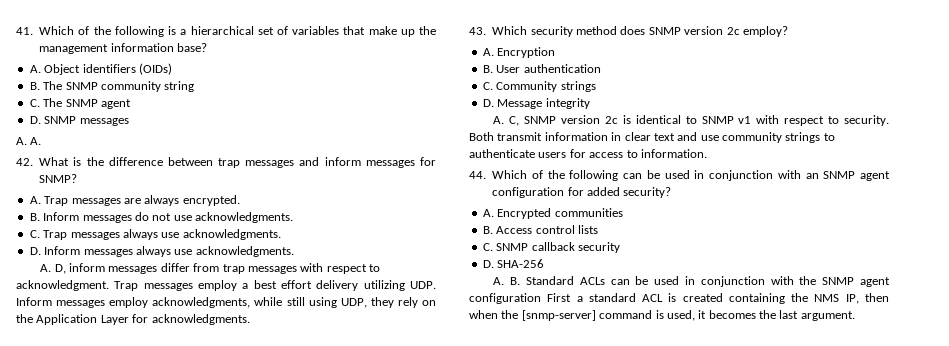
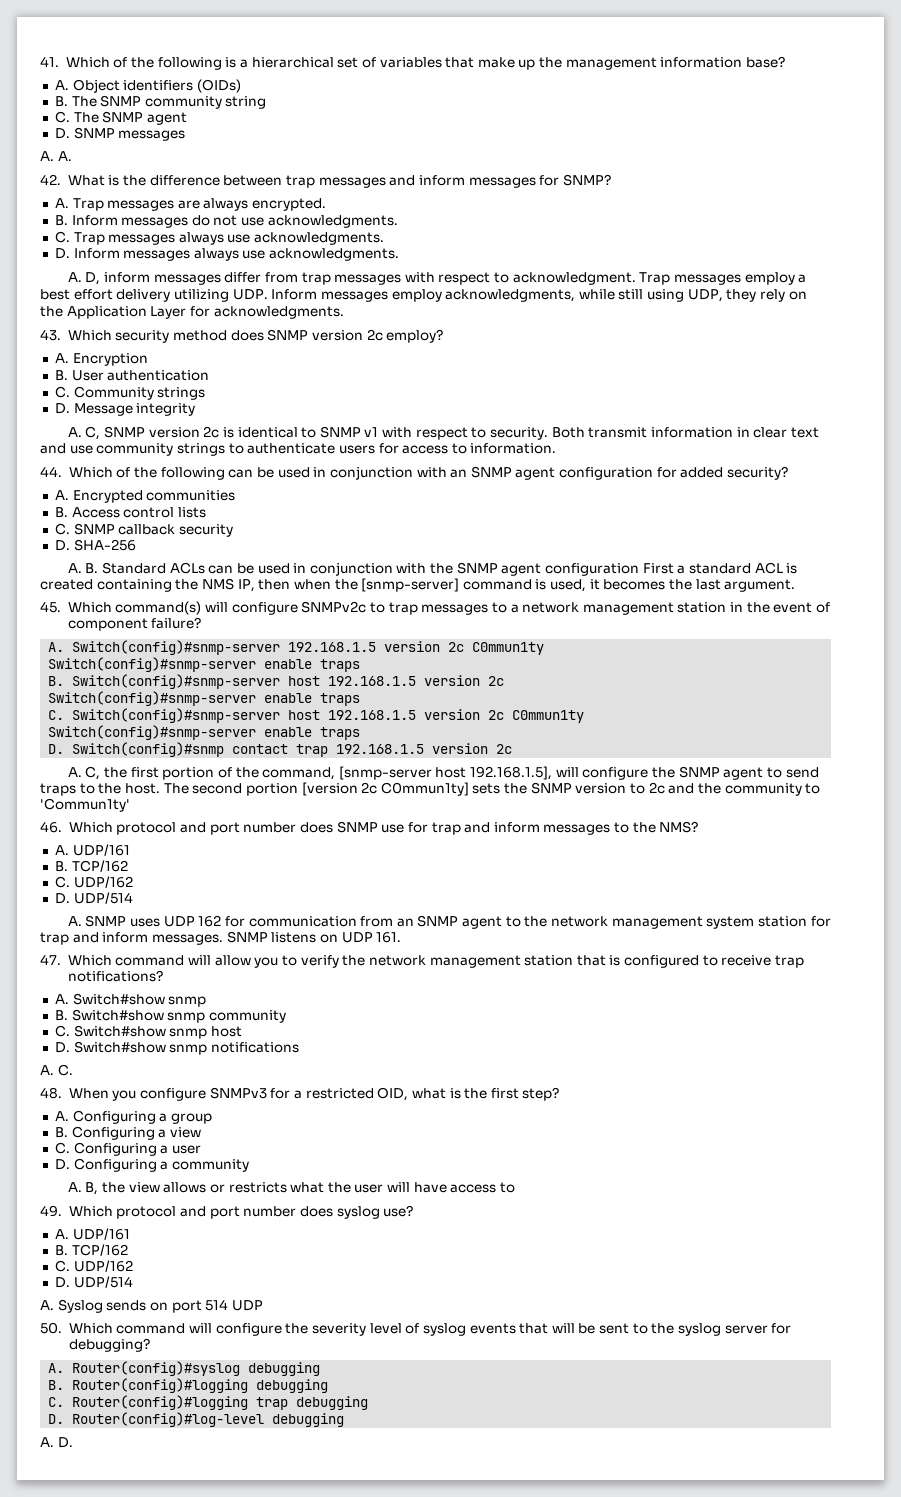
+ 45. Which command(s) will configure SNMPv2c to trap messages to a network management station in the event of component failure?
+ A. Switch(config)#snmp-server 192.168.1.5 version 2c C0mmun1ty
+ Switch(config)#snmp-server enable traps
+ B. Switch(config)#snmp-server host 192.168.1.5 version 2c
+ Switch(config)#snmp-server enable traps
+ C. Switch(config)#snmp-server host 192.168.1.5 version 2c C0mmun1ty
+ Switch(config)#snmp-server enable traps
+ D. Switch(config)#snmp contact trap 192.168.1.5 version 2c
+ A. C, the first portion of the command, [snmp-server host 192.168.1.5], will configure the SNMP agent to send traps to the host. The second portion [version 2c C0mmun1ty] sets the SNMP version to 2c and the community to 'Commun1ty'
+ 46. Which protocol and port number does SNMP use for trap and inform messages to the NMS?
+ A. UDP/161
+ B. TCP/162
+ C. UDP/162
+ D. UDP/514
+ A. SNMP uses UDP 162 for communication from an SNMP agent to the network management system station for trap and inform messages. SNMP listens on UDP 161.
+ 47. Which command will allow you to verify the network management station that is configured to receive trap notifications?
+ A. Switch#show snmp
+ B. Switch#show snmp community
+ C. Switch#show snmp host
+ D. Switch#show snmp notifications
+ A. C.
+ 48. When you configure SNMPv3 for a restricted OID, what is the first step?
+ A. Configuring a group
+ B. Configuring a view
+ C. Configuring a user
+ D. Configuring a community
+ A. B, the view allows or restricts what the user will have access to
+ 49. Which protocol and port number does syslog use?
+ A. UDP/161
+ B. TCP/162
+ C. UDP/162
+ D. UDP/514
+ A. Syslog sends on port 514 UDP
+ 50. Which command will configure the severity level of syslog events that will be sent to the syslog server for debugging?
+ A. Router(config)#syslog debugging
+ B. Router(config)#logging debugging
+ C. Router(config)#logging trap debugging
+ D. Router(config)#log-level debugging
+ A. D.

